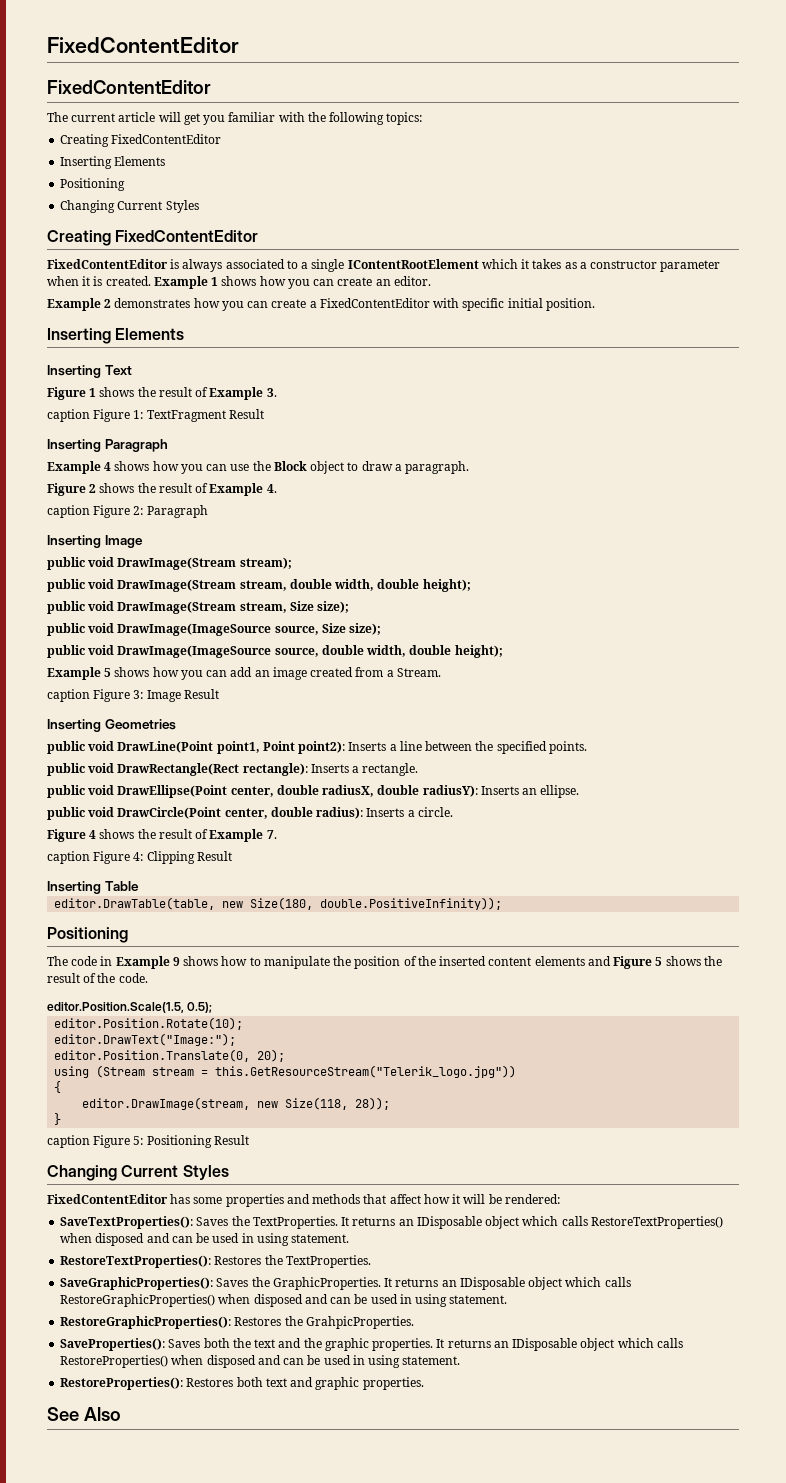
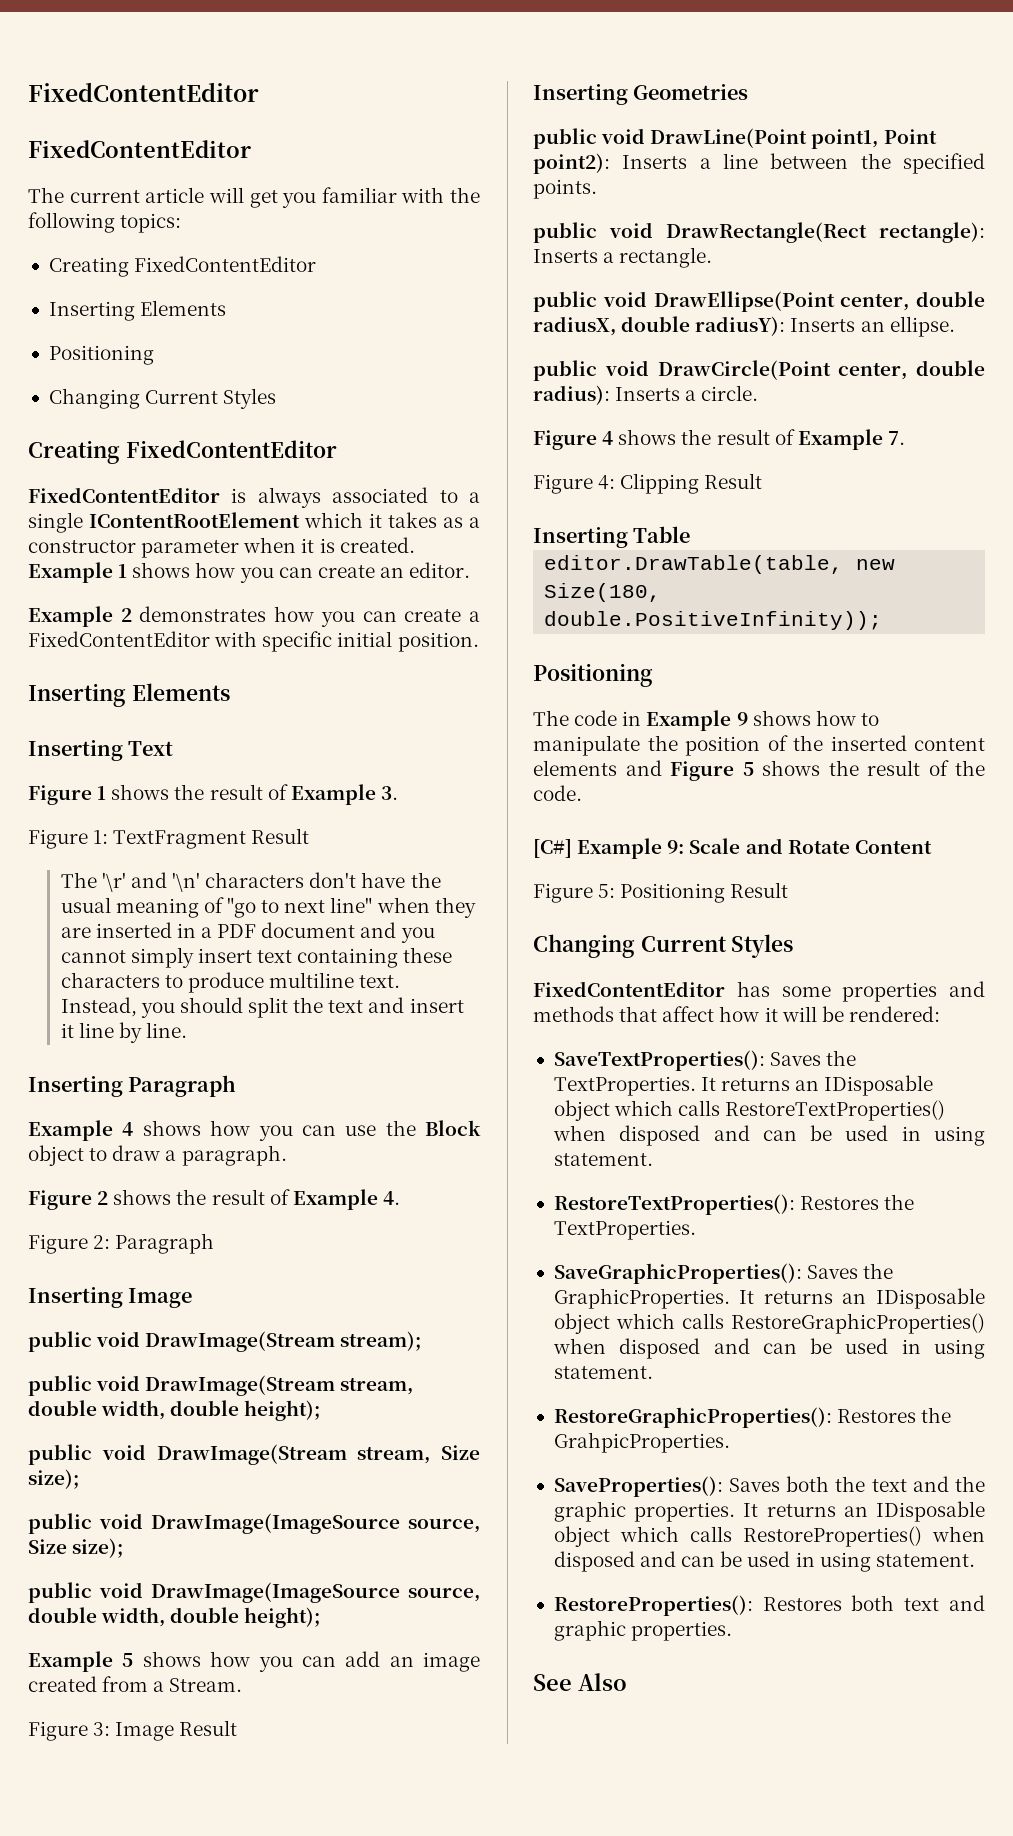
- caption Figure 1: TextFragment Result
+ Figure 1: TextFragment Result
+ The '\r' and '\n' characters don't have the usual meaning of "go to next line" when they are inserted in a PDF document and you cannot simply insert text containing these characters to produce multiline text. Instead, you should split the text and insert it line by line.
- caption Figure 2: Paragraph
+ Figure 2: Paragraph
- caption Figure 3: Image Result
+ Figure 3: Image Result
- caption Figure 4: Clipping Result
+ Figure 4: Clipping Result
- editor.Position.Scale(1.5, 0.5);
- editor.Position.Rotate(10);
- editor.DrawText("Image:");
- editor.Position.Translate(0, 20);
- using (Stream stream = this.GetResourceStream("Telerik_logo.jpg"))
- {
- editor.DrawImage(stream, new Size(118, 28));
- }
- caption Figure 5: Positioning Result
+ [C#] Example 9: Scale and Rotate Content
+ Figure 5: Positioning Result

